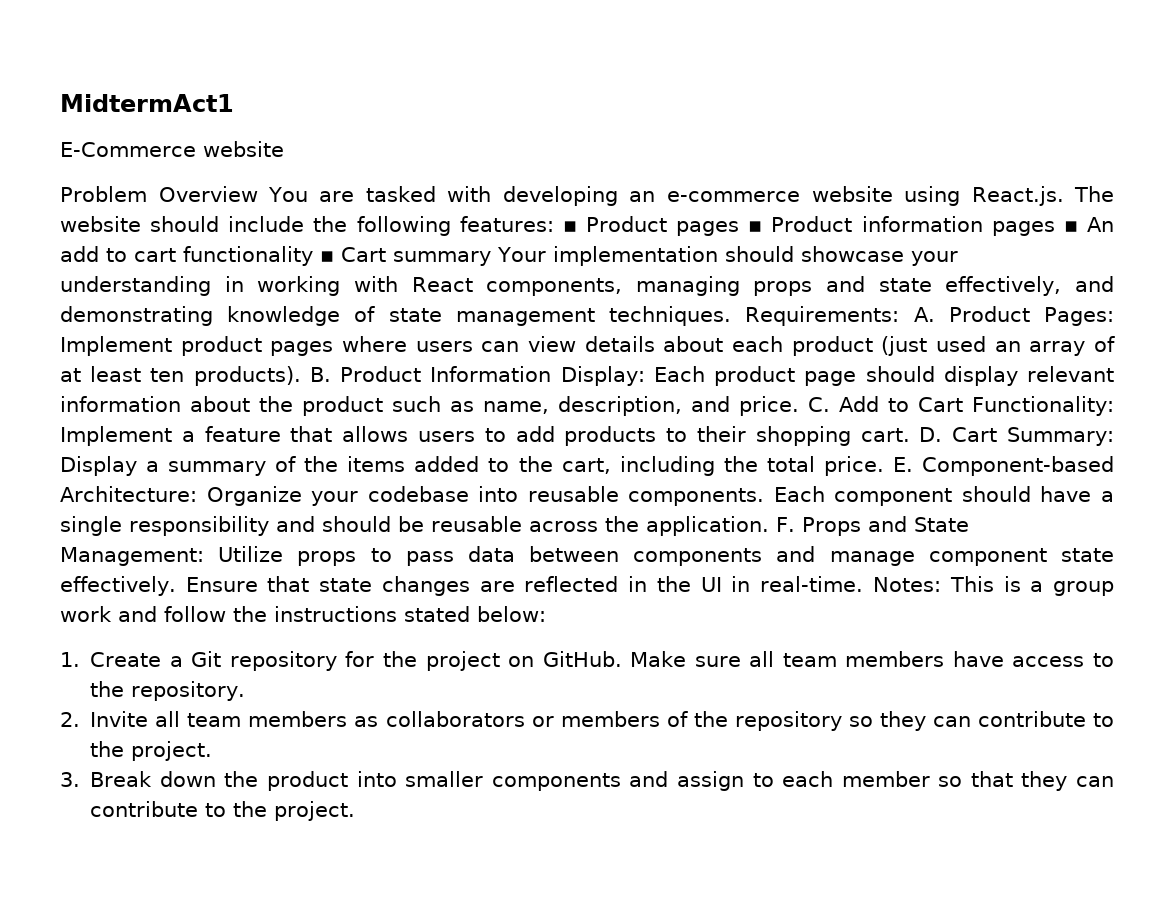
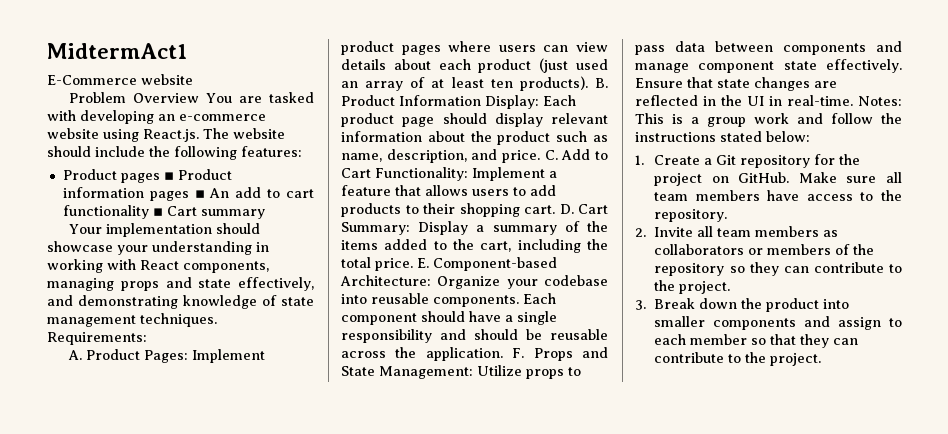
- Problem Overview You are tasked with developing an e-commerce website using React.js. The website should include the following features: ▪ Product pages ▪ Product information pages ▪ An add to cart functionality ▪ Cart summary Your implementation should showcase your understanding in working with React components, managing props and state effectively, and demonstrating knowledge of state management techniques.
+ Problem Overview You are tasked with developing an e-commerce website using React.js. The website should include the following features:
+ Product pages ▪ Product information pages ▪ An add to cart functionality ▪ Cart summary
+ Your implementation should showcase your understanding in working with React components, managing props and state effectively, and demonstrating knowledge of state management techniques.
- Requirements: A. Product Pages: Implement product pages where users can view details about each product (just used an array of at least ten products).
+ Requirements:
+ A. Product Pages: Implement product pages where users can view details about each product (just used an array of at least ten products).

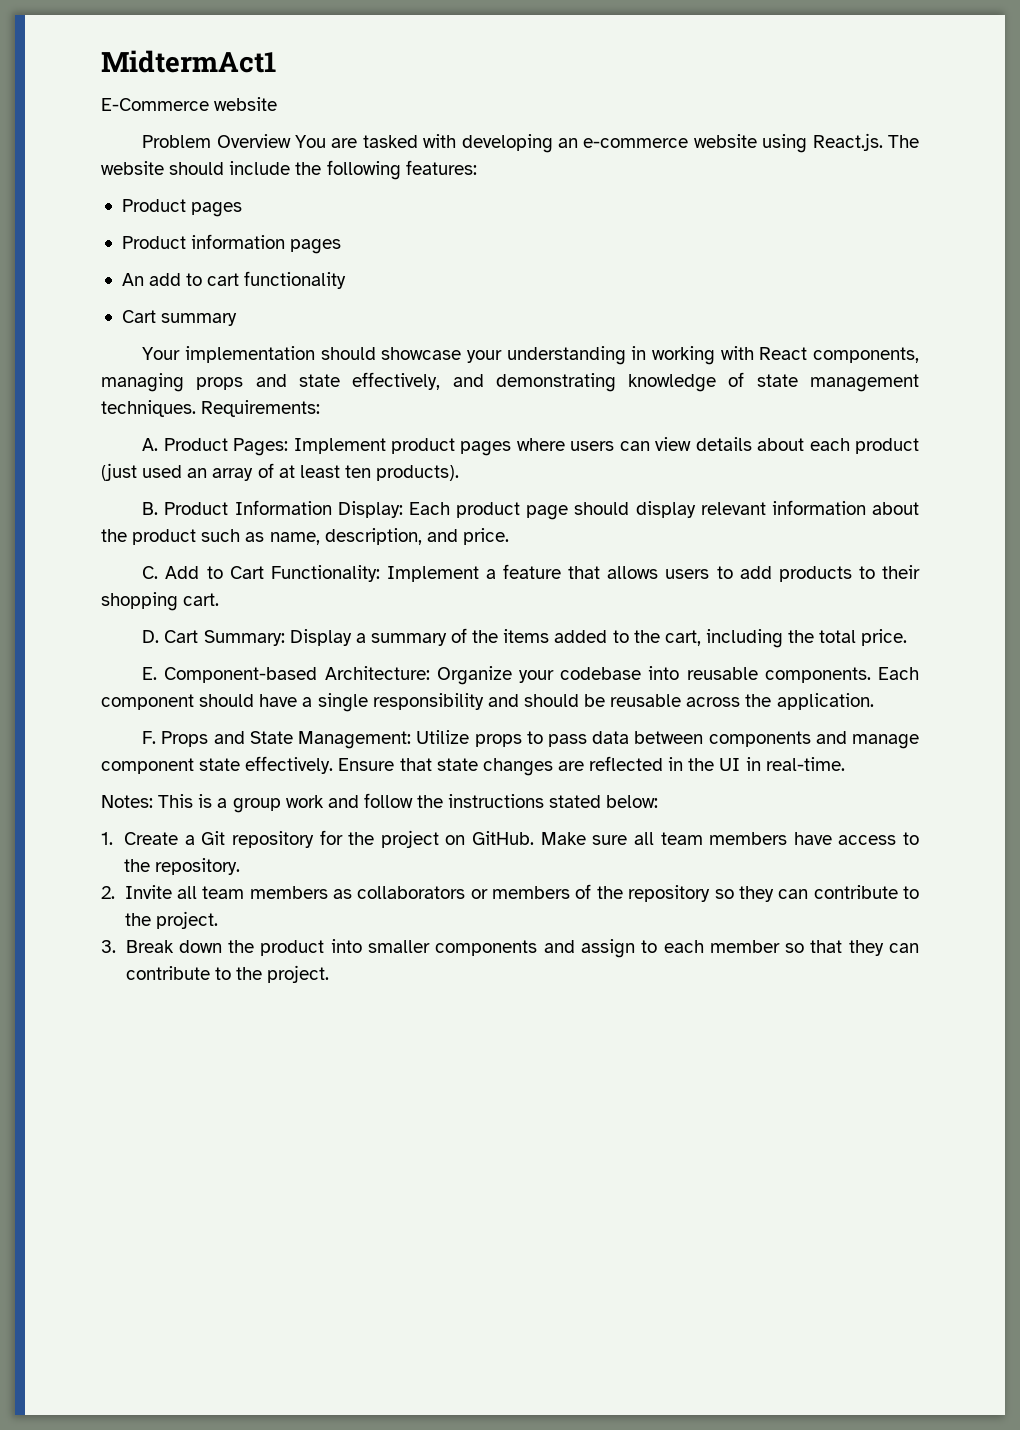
- Product pages ▪ Product information pages ▪ An add to cart functionality ▪ Cart summary
+ Product pages
+ Product information pages
+ An add to cart functionality
+ Cart summary
- Implement product pages where users can view details about each product (just used an array of at least ten products). B. Product Information Display:
+ Implement product pages where users can view details about each product (just used an array of at least ten products).
+ B. Product Information Display:
- Each product page should display relevant information about the product such as name, description, and price. C. Add to Cart Functionality:
+ Each product page should display relevant information about the product such as name, description, and price.
+ C. Add to Cart Functionality:
- Implement a feature that allows users to add products to their shopping cart. D. Cart Summary:
+ Implement a feature that allows users to add products to their shopping cart.
+ D. Cart Summary:
- Display a summary of the items added to the cart, including the total price. E. Component-based Architecture:
+ Display a summary of the items added to the cart, including the total price.
+ E. Component-based Architecture:
- Each component should have a single responsibility and should be reusable across the application. F. Props and State Management: Utilize props to pass data between components and manage component state effectively.
+ Each component should have a single responsibility and should be reusable across the application.
+ F. Props and State Management: Utilize props to pass data between components and manage component state effectively.
- Ensure that state changes are reflected in the UI in real-time. Notes: This is a group work and follow the instructions stated below:
+ Ensure that state changes are reflected in the UI in real-time.
+ Notes: This is a group work and follow the instructions stated below:

